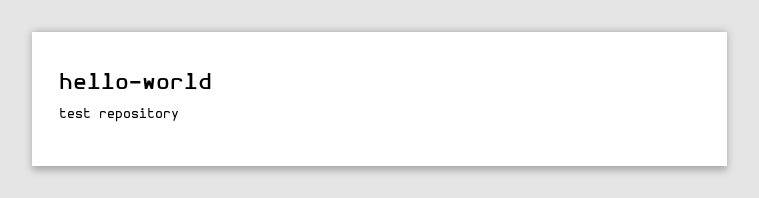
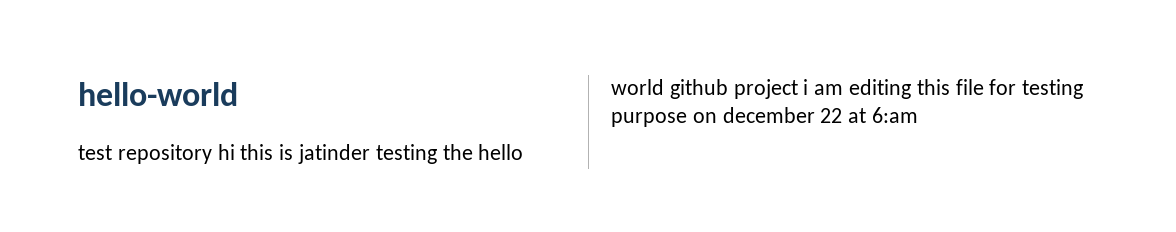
- test repository
+ test repository hi this is jatinder testing the hello world github project i am editing this file for testing purpose on december 22 at 6:am

